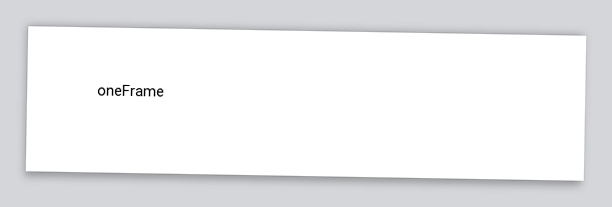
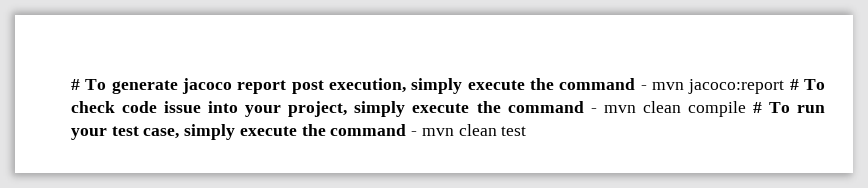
- oneFrame
+ # To generate jacoco report post execution, simply execute the command - mvn jacoco:report # To check code issue into your project, simply execute the command - mvn clean compile # To run your test case, simply execute the command - mvn clean test

